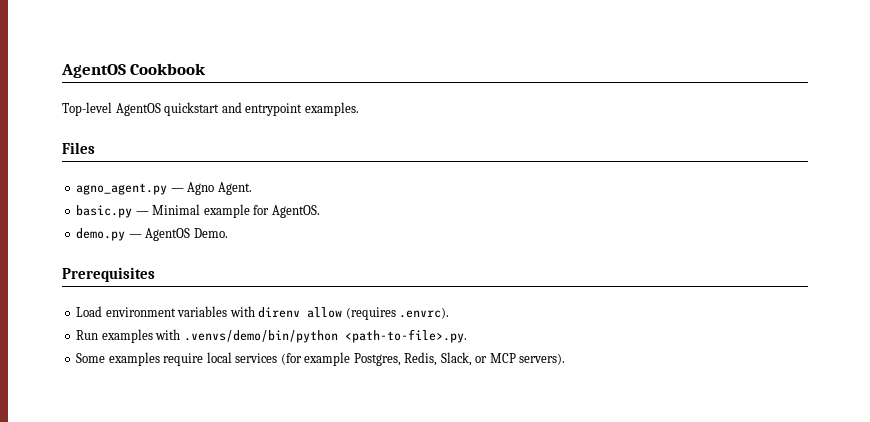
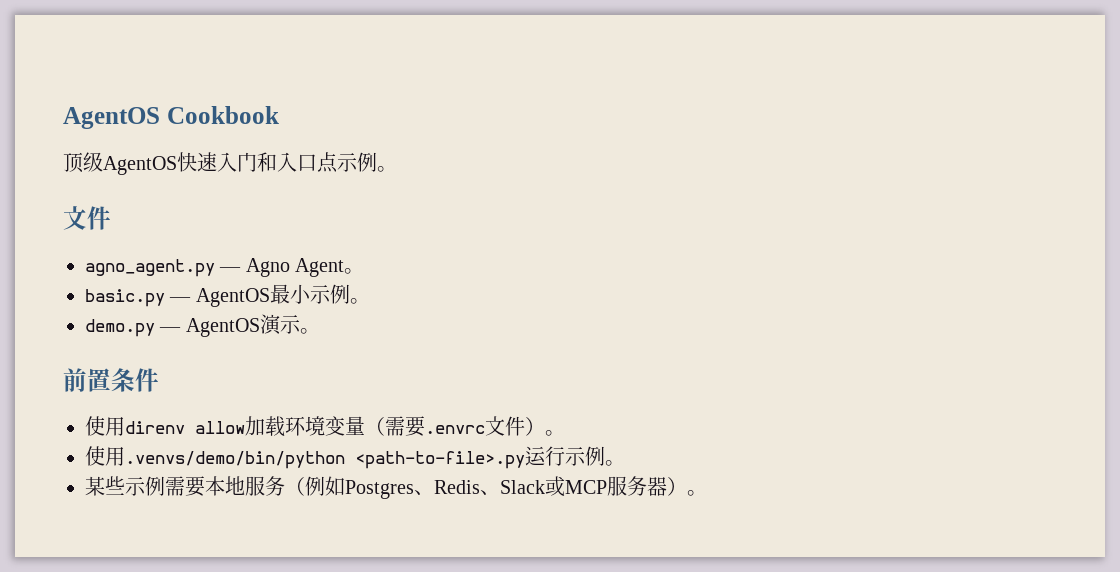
- Top-level AgentOS quickstart and entrypoint examples.
- Files
+ 顶级AgentOS快速入门和入口点示例。
+ 文件
- agno_agent.py — Agno Agent.
+ agno_agent.py — Agno Agent。
- basic.py — Minimal example for AgentOS.
+ basic.py — AgentOS最小示例。
- demo.py — AgentOS Demo.
- Prerequisites
- Load environment variables with direnv allow (requires .envrc).
- Run examples with .venvs/demo/bin/python <path-to-file>.py.
- Some examples require local services (for example Postgres, Redis, Slack, or MCP servers).
+ demo.py — AgentOS演示。
+ 前置条件
+ 使用direnv allow加载环境变量（需要.envrc文件）。
+ 使用.venvs/demo/bin/python <path-to-file>.py运行示例。
+ 某些示例需要本地服务（例如Postgres、Redis、Slack或MCP服务器）。

